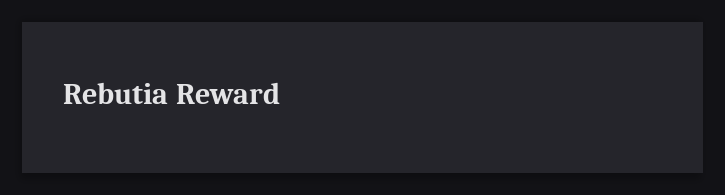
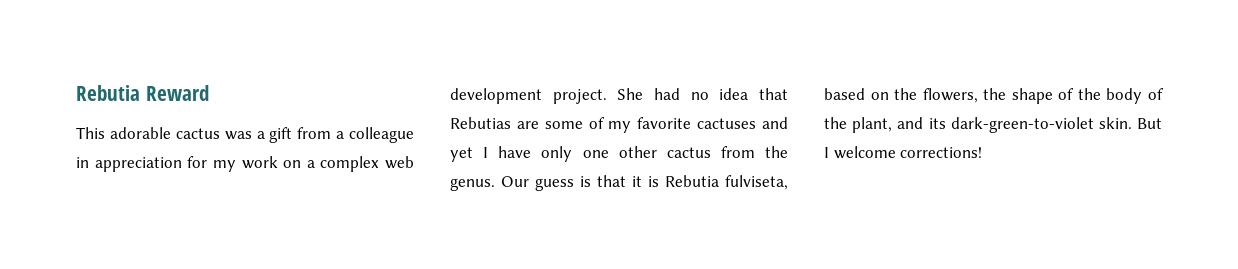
+ This adorable cactus was a gift from a colleague in appreciation for my work on a complex web development project. She had no idea that Rebutias are some of my favorite cactuses and yet I have only one other cactus from the genus. Our guess is that it is Rebutia fulviseta, based on the flowers, the shape of the body of the plant, and its dark-green-to-violet skin. But I welcome corrections!

